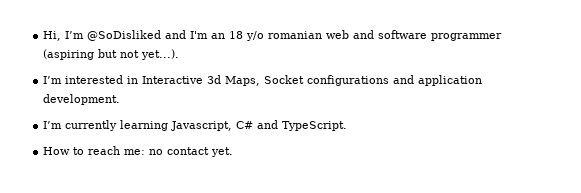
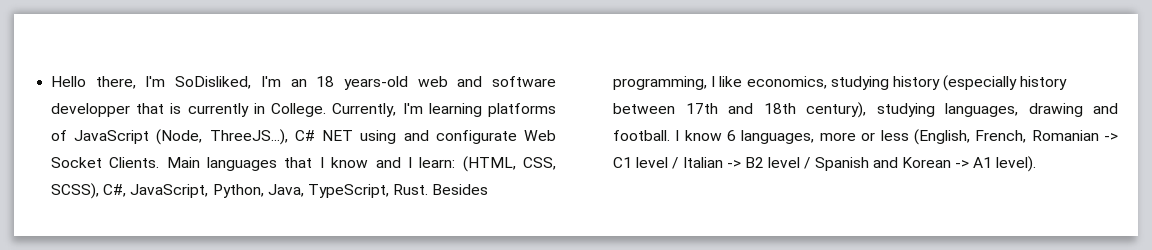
- Hi, I’m @SoDisliked and I'm an 18 y/o romanian web and software programmer (aspiring but not yet...).
- I’m interested in Interactive 3d Maps, Socket configurations and application development.
- I’m currently learning Javascript, C# and TypeScript.
- How to reach me: no contact yet.
+ Hello there, I'm SoDisliked, I'm an 18 years-old web and software developper that is currently in College. Currently, I'm learning platforms of JavaScript (Node, ThreeJS...), C# NET using and configurate Web Socket Clients. Main languages that I know and I learn: (HTML, CSS, SCSS), C#, JavaScript, Python, Java, TypeScript, Rust. Besides programming, I like economics, studying history (especially history between 17th and 18th century), studying languages, drawing and football. I know 6 languages, more or less (English, French, Romanian -> C1 level / Italian -> B2 level / Spanish and Korean -> A1 level).

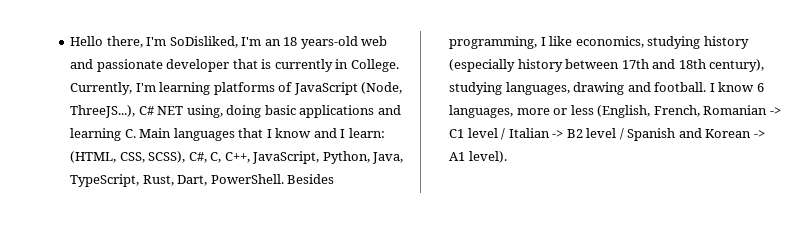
- Hello there, I'm SoDisliked, I'm an 18 years-old web and software developper that is currently in College.
+ Hello there, I'm SoDisliked, I'm an 18 years-old web and passionate developer that is currently in College.
- Currently, I'm learning platforms of JavaScript (Node, ThreeJS...), C# NET using and configurate Web Socket Clients. Main languages that I know and I learn: (HTML, CSS, SCSS), C#, JavaScript, Python, Java, TypeScript, Rust.
+ Currently, I'm learning platforms of JavaScript (Node, ThreeJS...), C# NET using, doing basic applications and learning C. Main languages that I know and I learn: (HTML, CSS, SCSS), C#, C, C++, JavaScript, Python, Java, TypeScript, Rust, Dart, PowerShell.

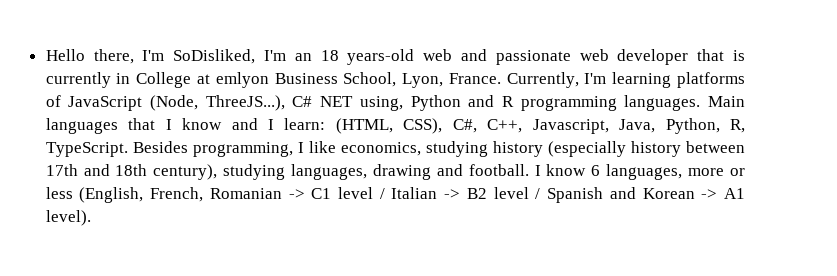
- Hello there, I'm SoDisliked, I'm an 18 years-old web and passionate developer that is currently in College.
+ Hello there, I'm SoDisliked, I'm an 18 years-old web and passionate web developer that is currently in College at emlyon Business School, Lyon, France.
- Currently, I'm learning platforms of JavaScript (Node, ThreeJS...), C# NET using, doing basic applications and learning C. Main languages that I know and I learn: (HTML, CSS, SCSS), C#, C, C++, JavaScript, Python, Java, TypeScript, Rust, Dart, PowerShell.
+ Currently, I'm learning platforms of JavaScript (Node, ThreeJS...), C# NET using, Python and R programming languages. Main languages that I know and I learn: (HTML, CSS), C#, C++, Javascript, Java, Python, R, TypeScript.

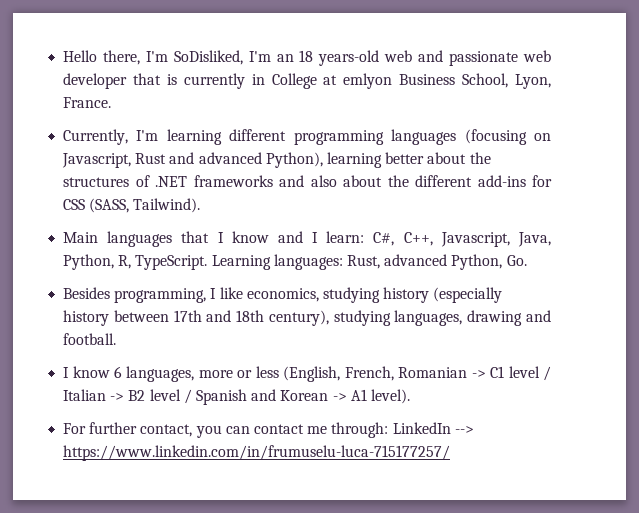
- Hello there, I'm SoDisliked, I'm an 18 years-old web and passionate web developer that is currently in College at emlyon Business School, Lyon, France. Currently, I'm learning platforms of JavaScript (Node, ThreeJS...), C# NET using, Python and R programming languages. Main languages that I know and I learn: (HTML, CSS), C#, C++, Javascript, Java, Python, R, TypeScript. Besides programming, I like economics, studying history (especially history between 17th and 18th century), studying languages, drawing and football. I know 6 languages, more or less (English, French, Romanian -> C1 level / Italian -> B2 level / Spanish and Korean -> A1 level).
+ Hello there, I'm SoDisliked, I'm an 18 years-old web and passionate web developer that is currently in College at emlyon Business School, Lyon, France.
+ Currently, I'm learning different programming languages (focusing on Javascript, Rust and advanced Python), learning better about the structures of .NET frameworks and also about the different add-ins for CSS (SASS, Tailwind).
+ Main languages that I know and I learn: C#, C++, Javascript, Java, Python, R, TypeScript. Learning languages: Rust, advanced Python, Go.
+ Besides programming, I like economics, studying history (especially history between 17th and 18th century), studying languages, drawing and football.
+ I know 6 languages, more or less (English, French, Romanian -> C1 level / Italian -> B2 level / Spanish and Korean -> A1 level).
+ For further contact, you can contact me through: LinkedIn --> https://www.linkedin.com/in/frumuselu-luca-715177257/

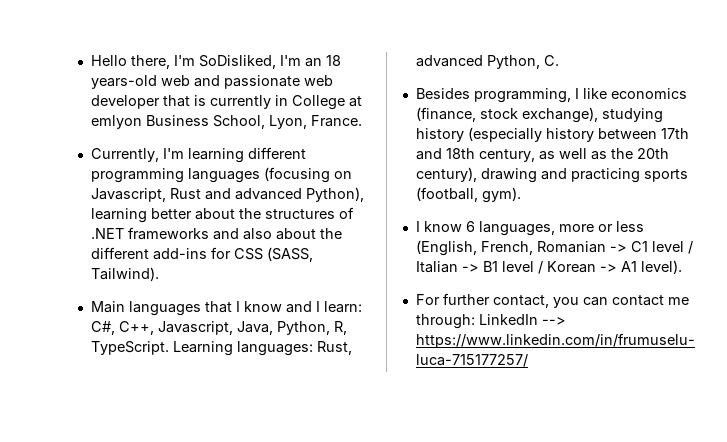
- Learning languages: Rust, advanced Python, Go.
+ Learning languages: Rust, advanced Python, C.
- Besides programming, I like economics, studying history (especially history between 17th and 18th century), studying languages, drawing and football.
+ Besides programming, I like economics (finance, stock exchange), studying history (especially history between 17th and 18th century, as well as the 20th century), drawing and practicing sports (football, gym).
- I know 6 languages, more or less (English, French, Romanian -> C1 level / Italian -> B2 level / Spanish and Korean -> A1 level).
+ I know 6 languages, more or less (English, French, Romanian -> C1 level / Italian -> B1 level / Korean -> A1 level).

